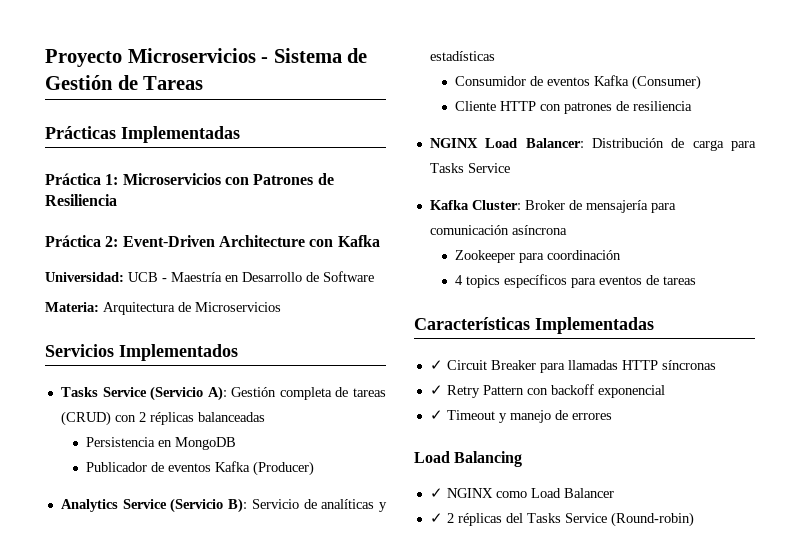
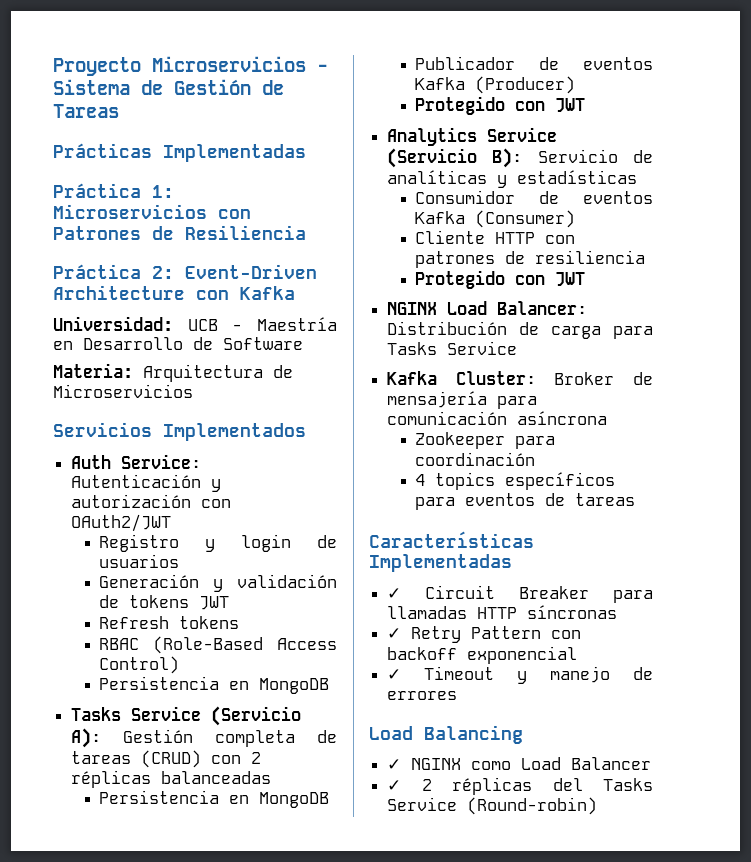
+ Auth Service: Autenticación y autorización con OAuth2/JWT
+ Registro y login de usuarios
+ Generación y validación de tokens JWT
+ Refresh tokens
+ RBAC (Role-Based Access Control)
+ Persistencia en MongoDB
  Publicador de eventos Kafka (Producer)
+ Protegido con JWT
  Cliente HTTP con patrones de resiliencia
+ Protegido con JWT

